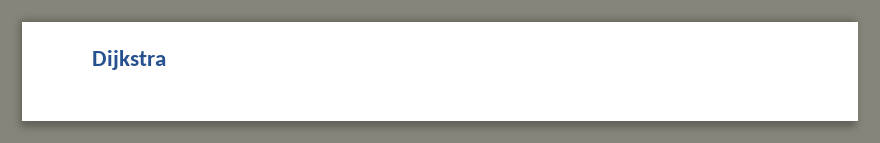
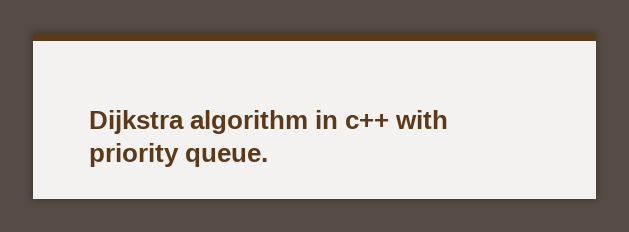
- Dijkstra
+ Dijkstra algorithm in c++ with priority queue.

